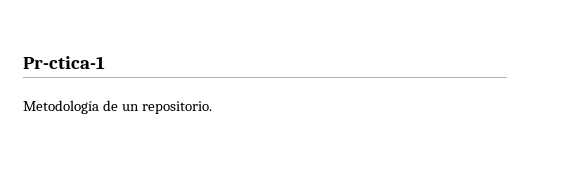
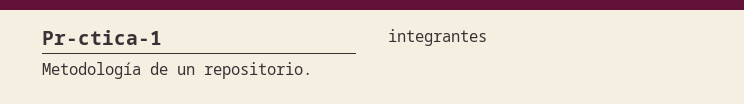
- Metodología de un repositorio.
+ Metodología de un repositorio. integrantes

